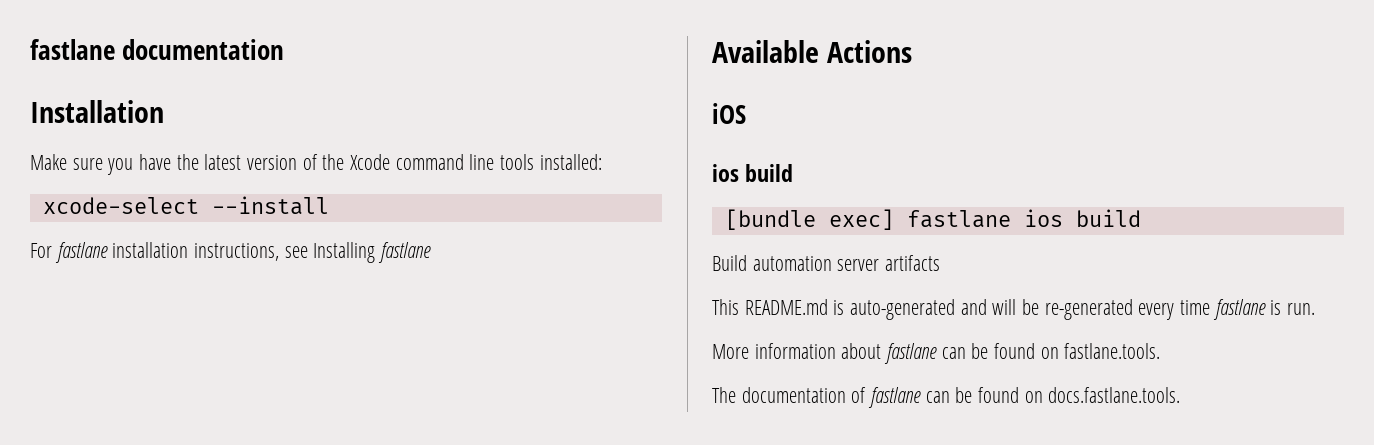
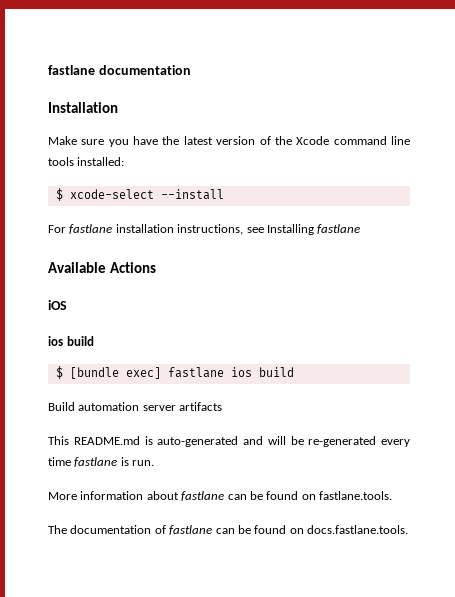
- xcode-select --install
+ $ xcode-select --install
- [bundle exec] fastlane ios build
+ $ [bundle exec] fastlane ios build

